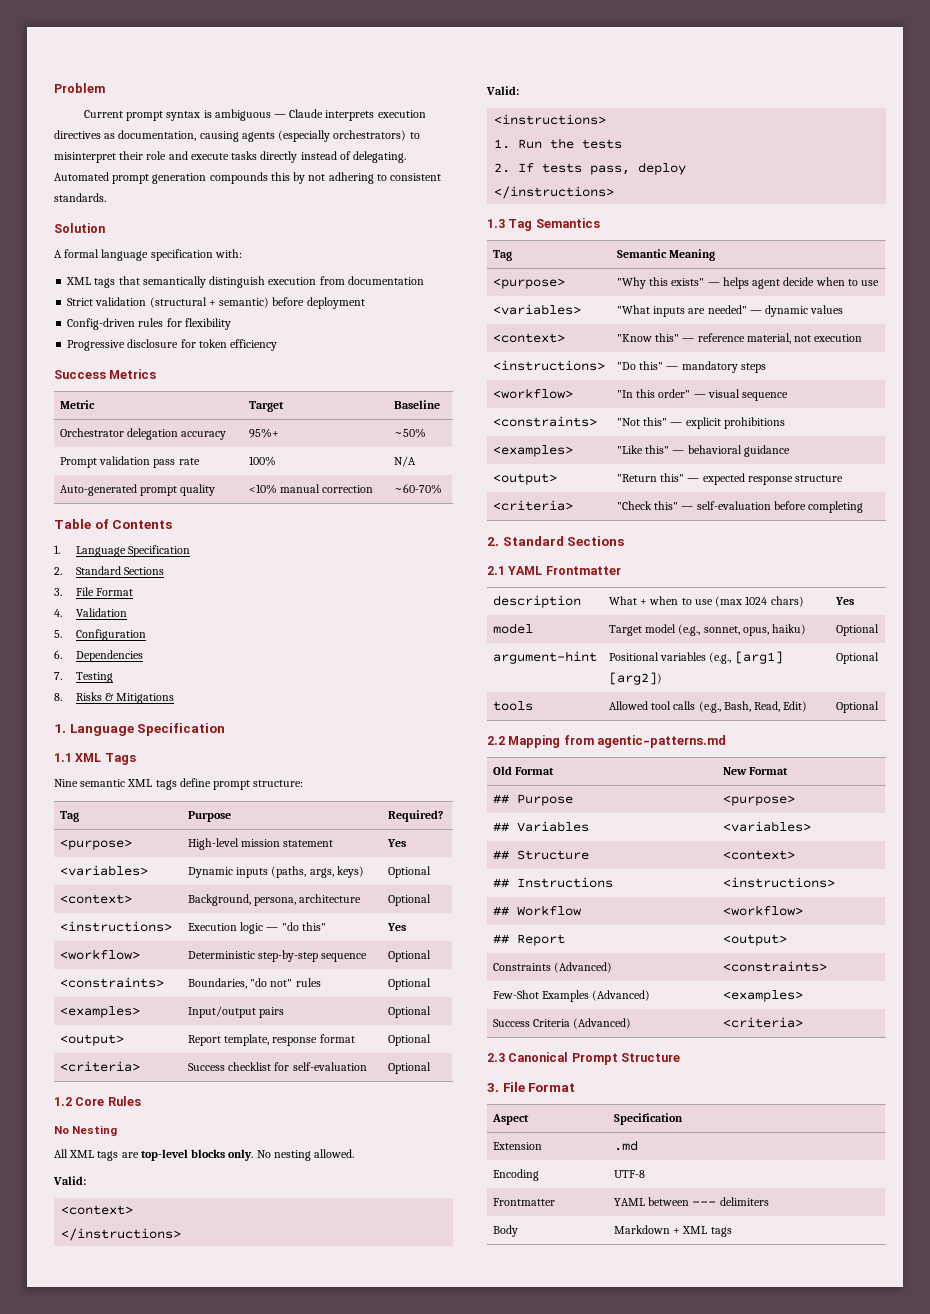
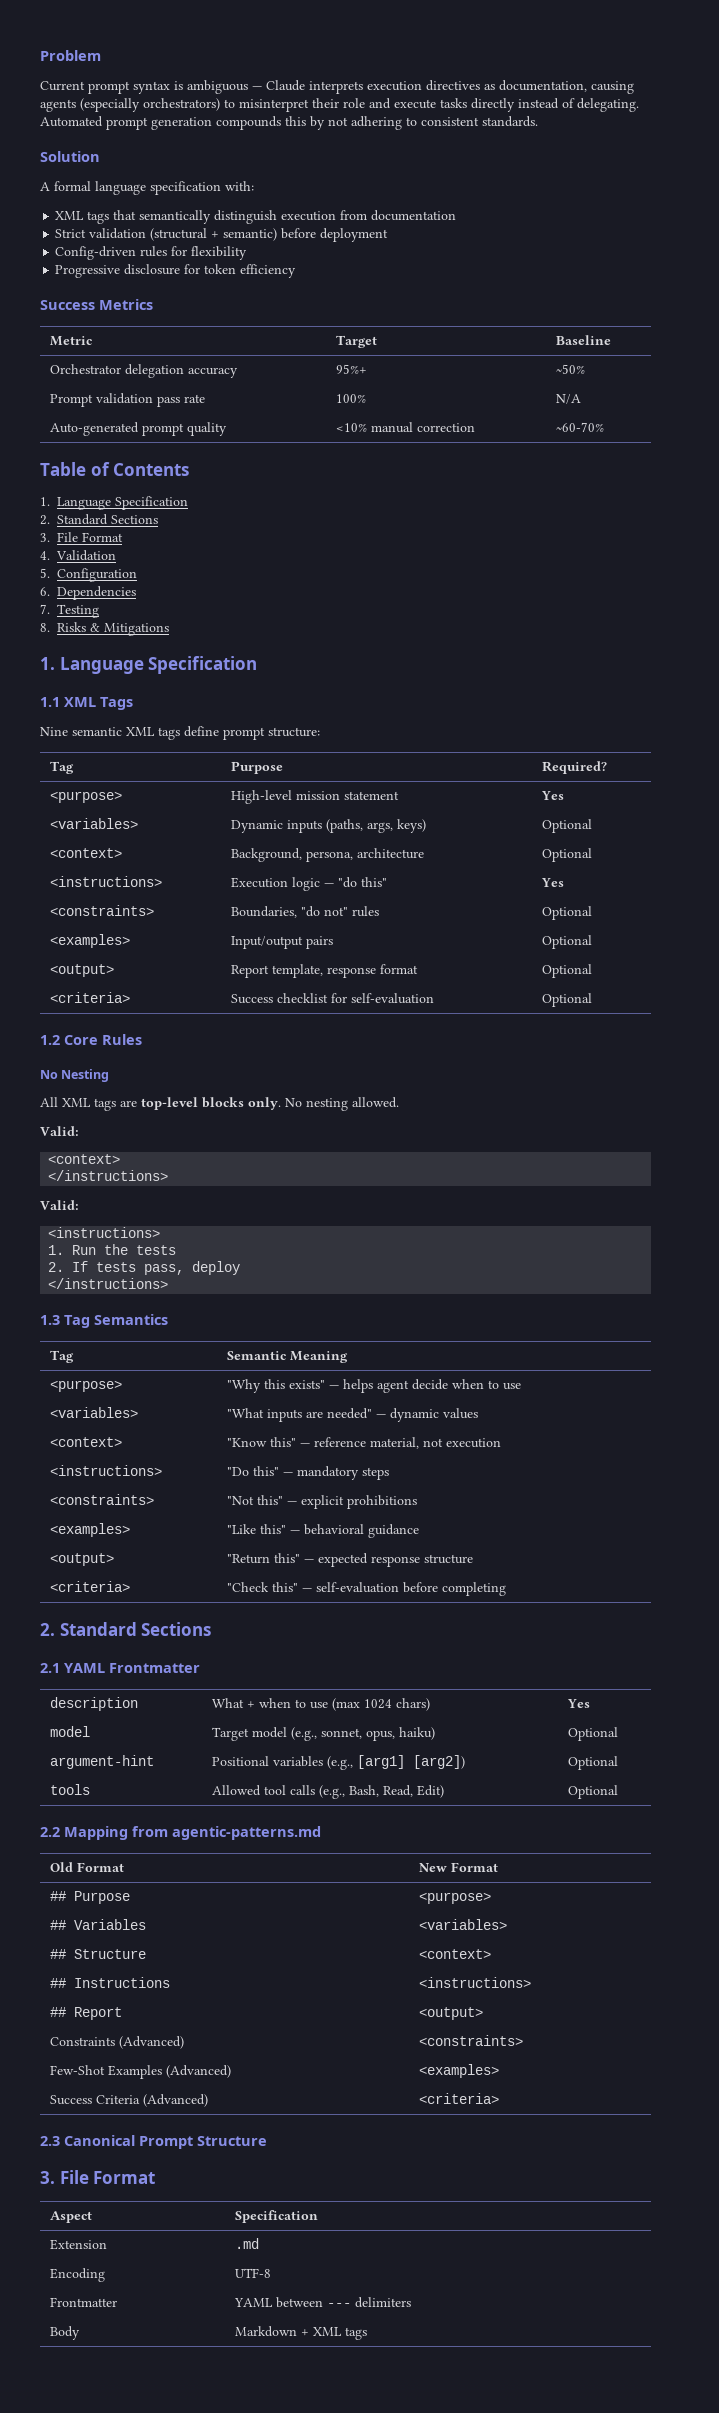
- <workflow> | Deterministic step-by-step sequence | Optional
- <workflow> | "In this order" — visual sequence
- ## Workflow | <workflow>

